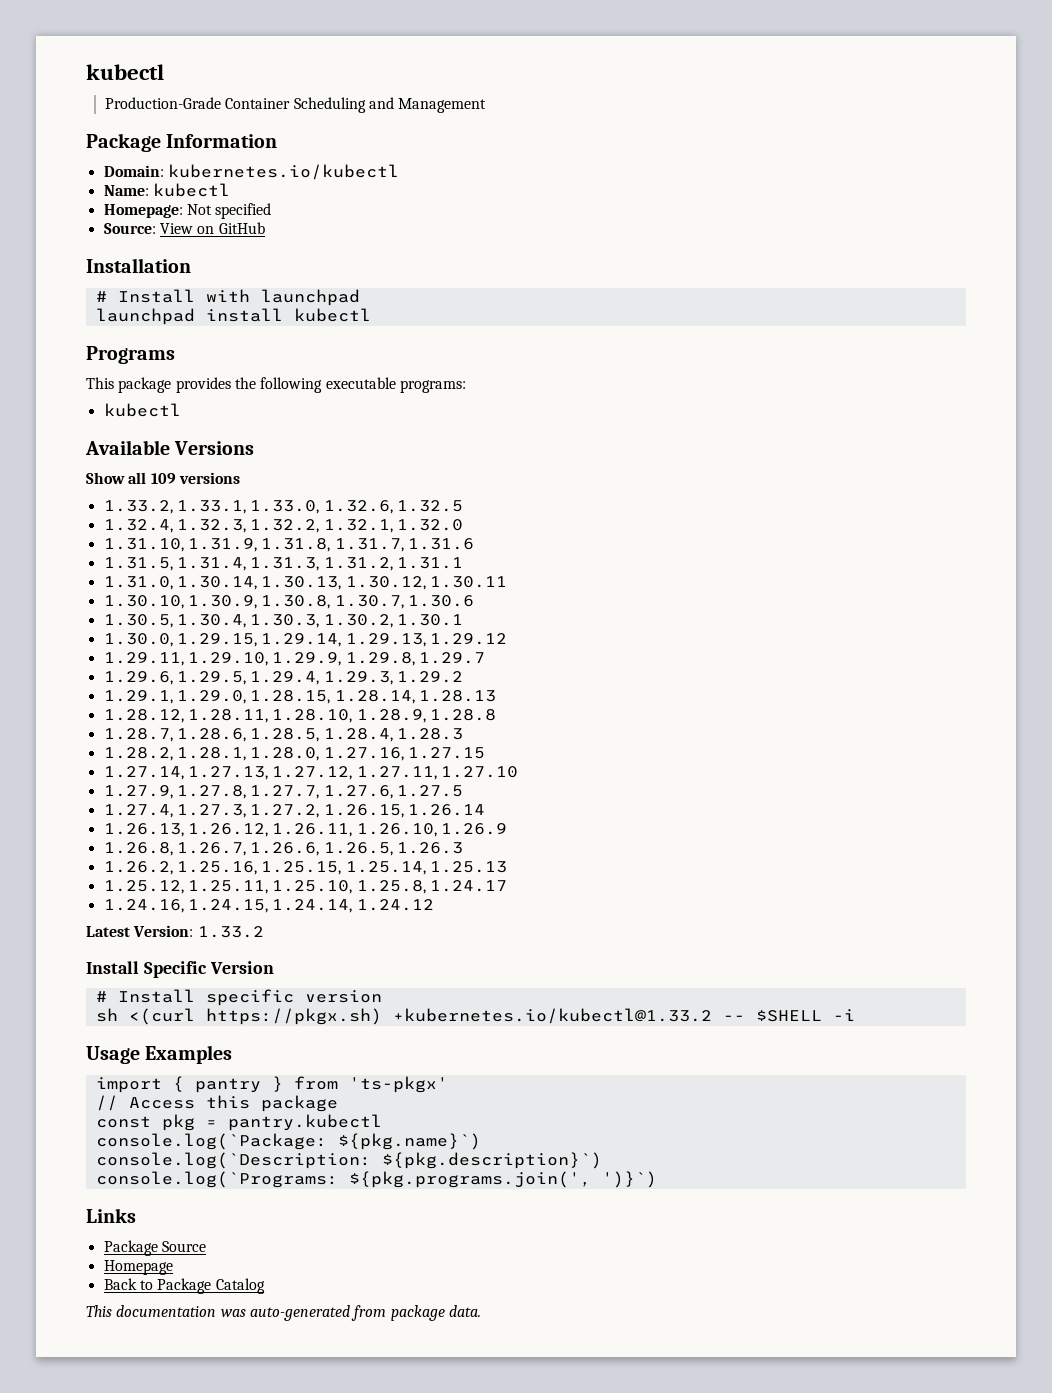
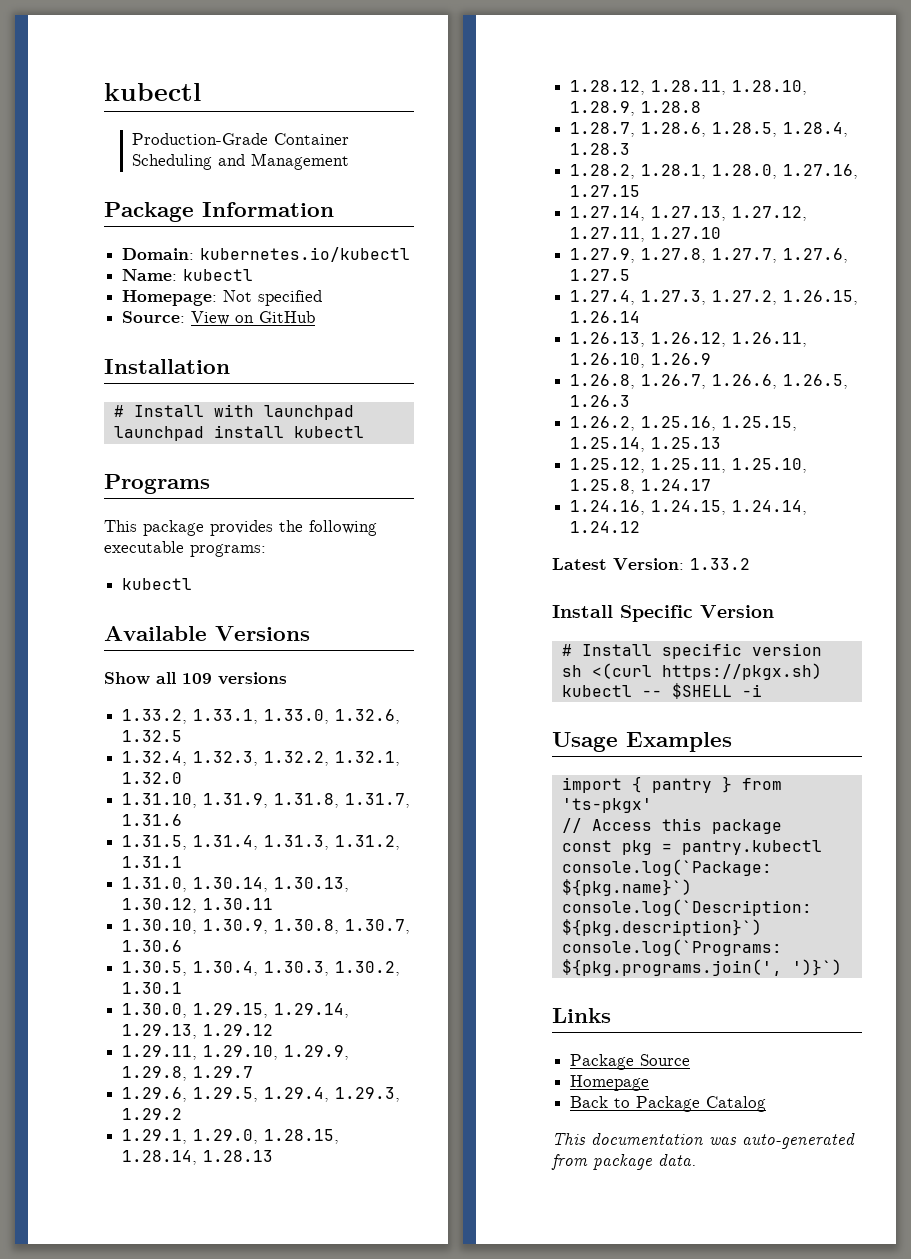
- sh <(curl https://pkgx.sh) +kubernetes.io/kubectl@1.33.2 -- $SHELL -i
+ sh <(curl https://pkgx.sh) kubectl -- $SHELL -i

